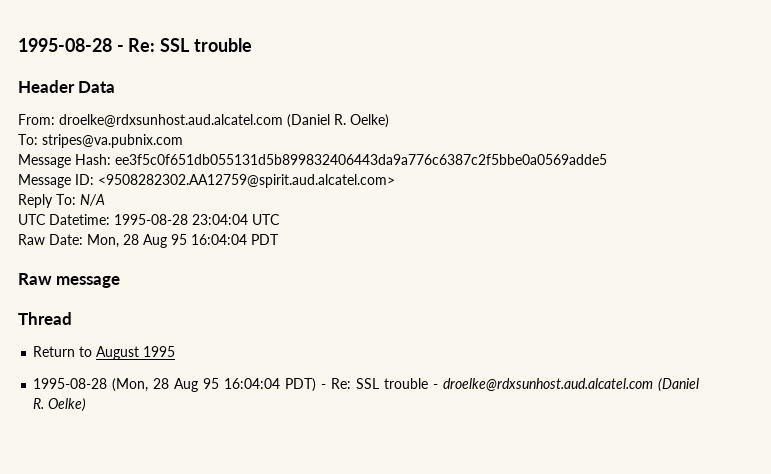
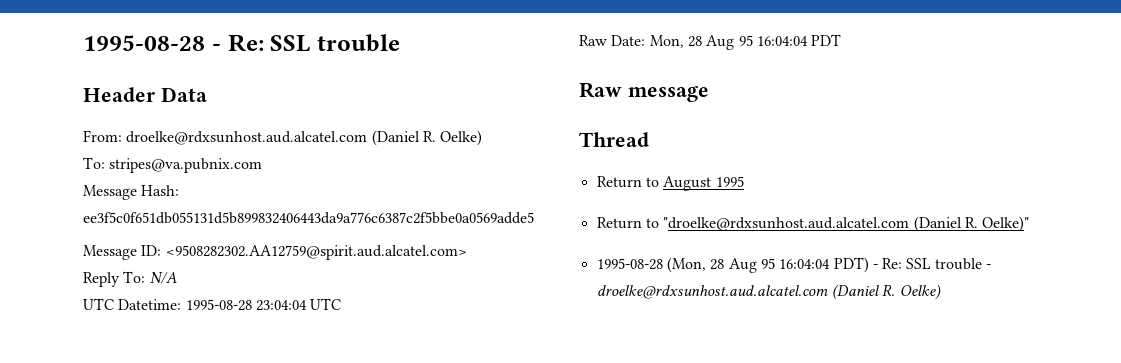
+ Return to "droelke@rdxsunhost.aud.alcatel.com (Daniel R. Oelke)"

